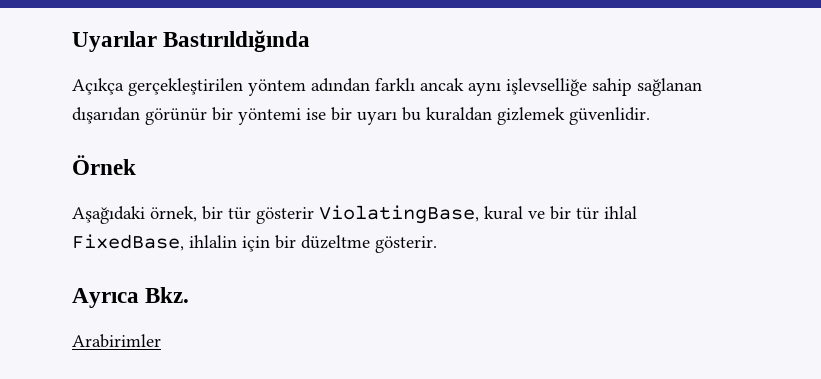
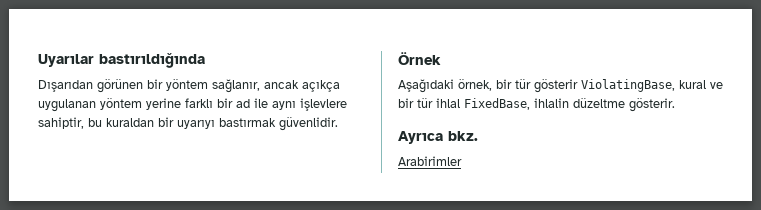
- Uyarılar Bastırıldığında
- Açıkça gerçekleştirilen yöntem adından farklı ancak aynı işlevselliğe sahip sağlanan dışarıdan görünür bir yöntemi ise bir uyarı bu kuraldan gizlemek güvenlidir.
+ Uyarılar bastırıldığında
+ Dışarıdan görünen bir yöntem sağlanır, ancak açıkça uygulanan yöntem yerine farklı bir ad ile aynı işlevlere sahiptir, bu kuraldan bir uyarıyı bastırmak güvenlidir.
- Aşağıdaki örnek, bir tür gösterir ViolatingBase, kural ve bir tür ihlal FixedBase, ihlalin için bir düzeltme gösterir.
+ Aşağıdaki örnek, bir tür gösterir ViolatingBase, kural ve bir tür ihlal FixedBase, ihlalin düzeltme gösterir.
- Ayrıca Bkz.
+ Ayrıca bkz.

